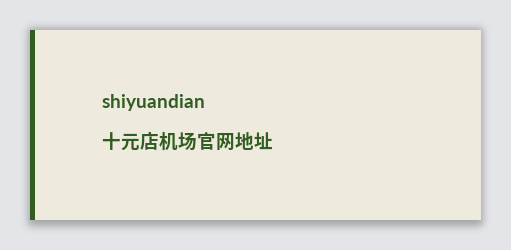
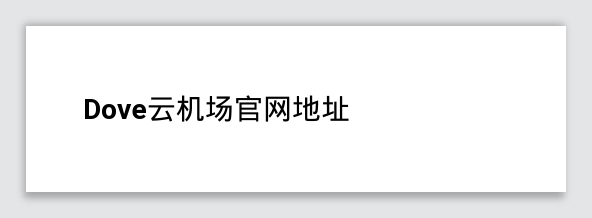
- shiyuandian
- 十元店机场官网地址
+ Dove云机场官网地址

